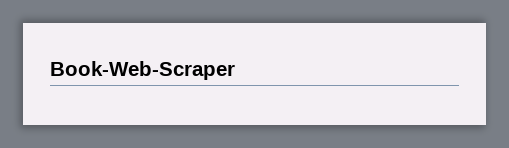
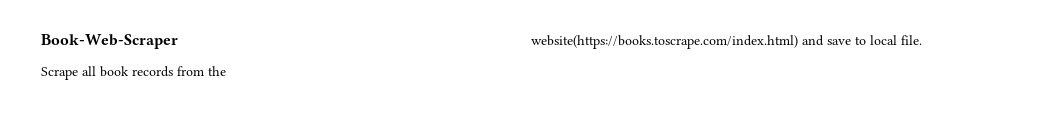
+ Scrape all book records from the website(https://books.toscrape.com/index.html) and save to local file.

